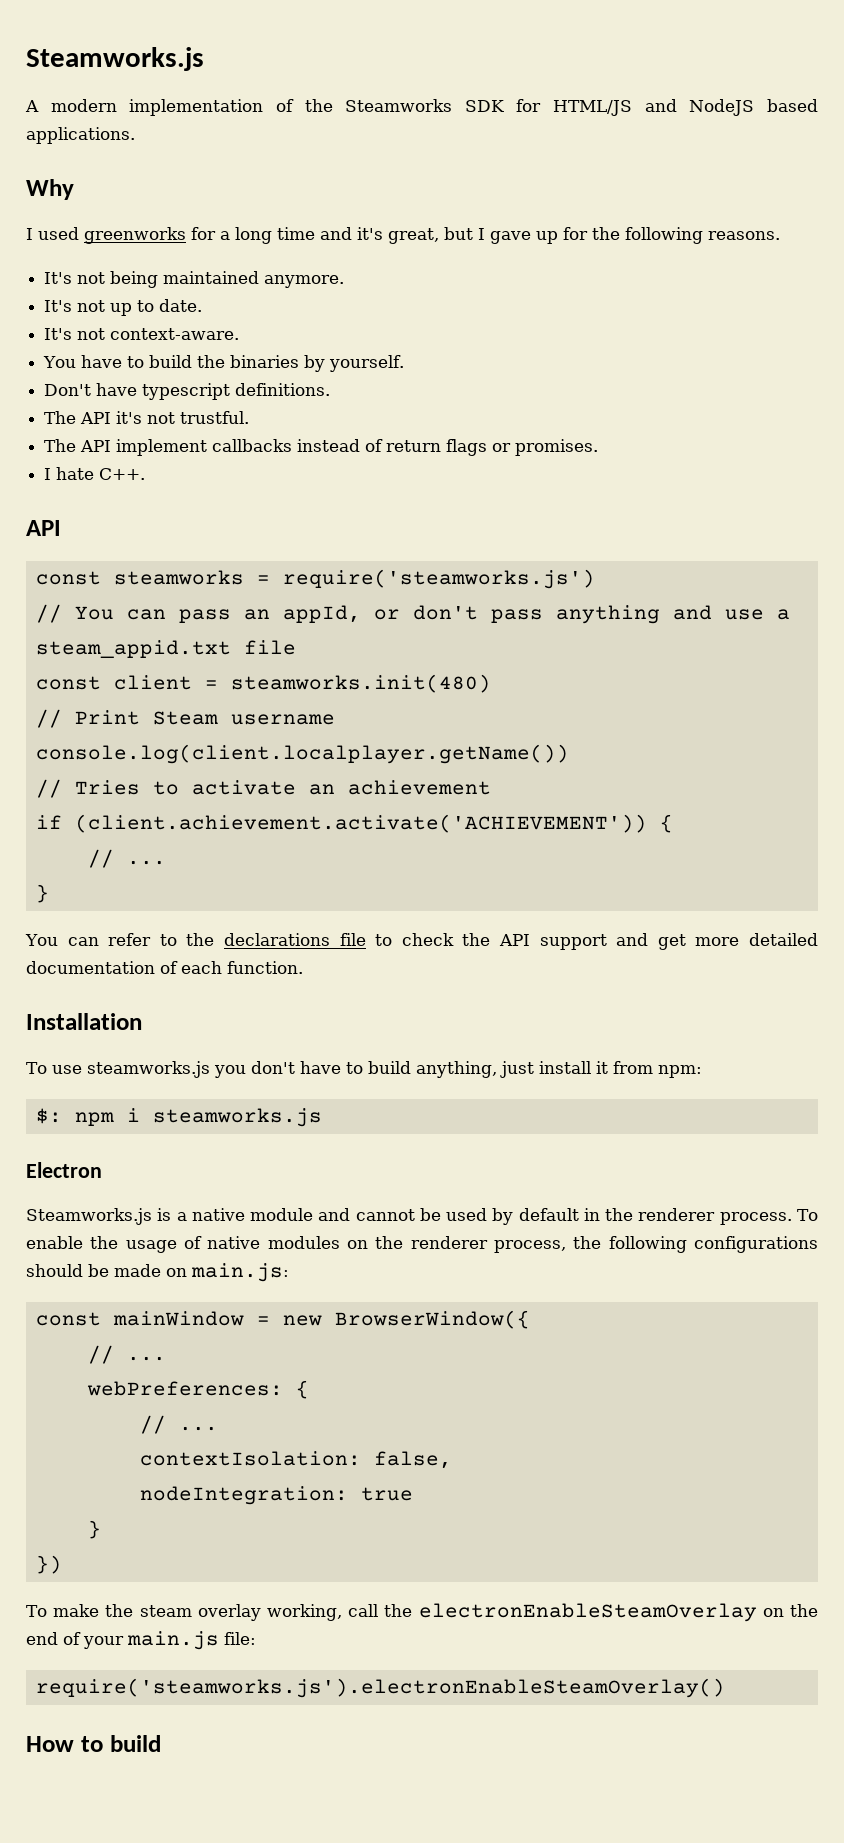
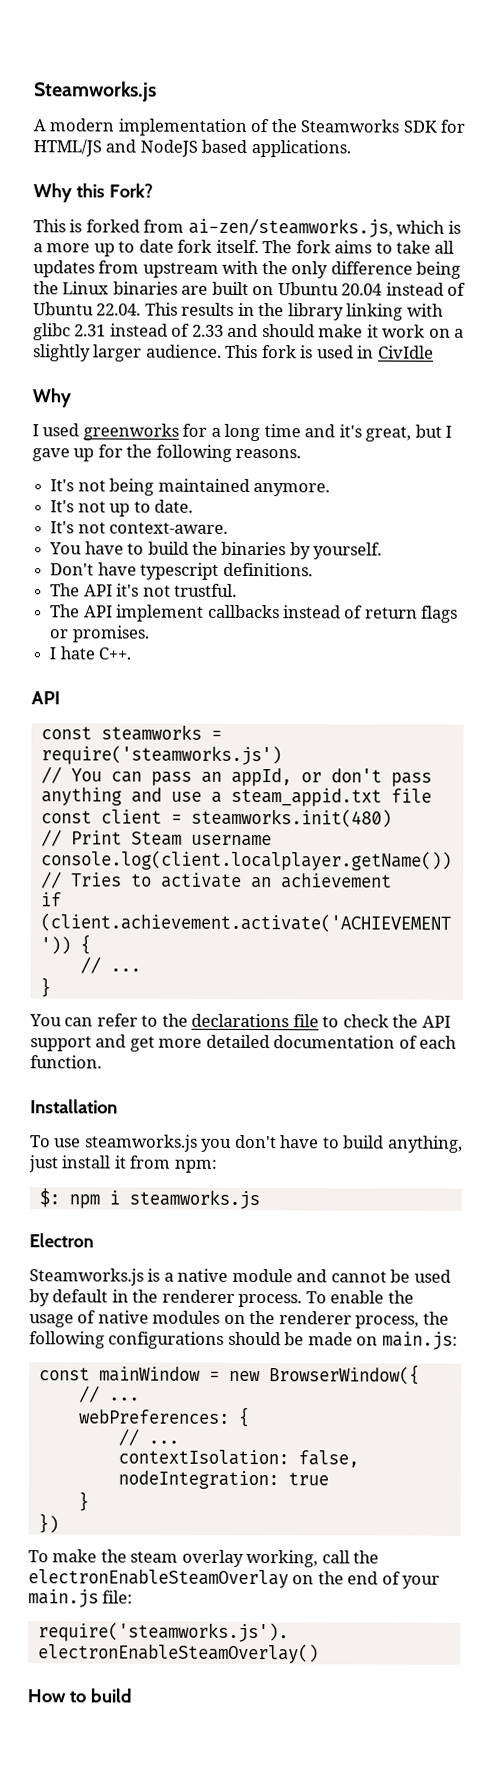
+ Why this Fork?
+ This is forked from ai-zen/steamworks.js, which is a more up to date fork itself. The fork aims to take all updates from upstream with the only difference being the Linux binaries are built on Ubuntu 20.04 instead of Ubuntu 22.04. This results in the library linking with glibc 2.31 instead of 2.33 and should make it work on a slightly larger audience. This fork is used in CivIdle

